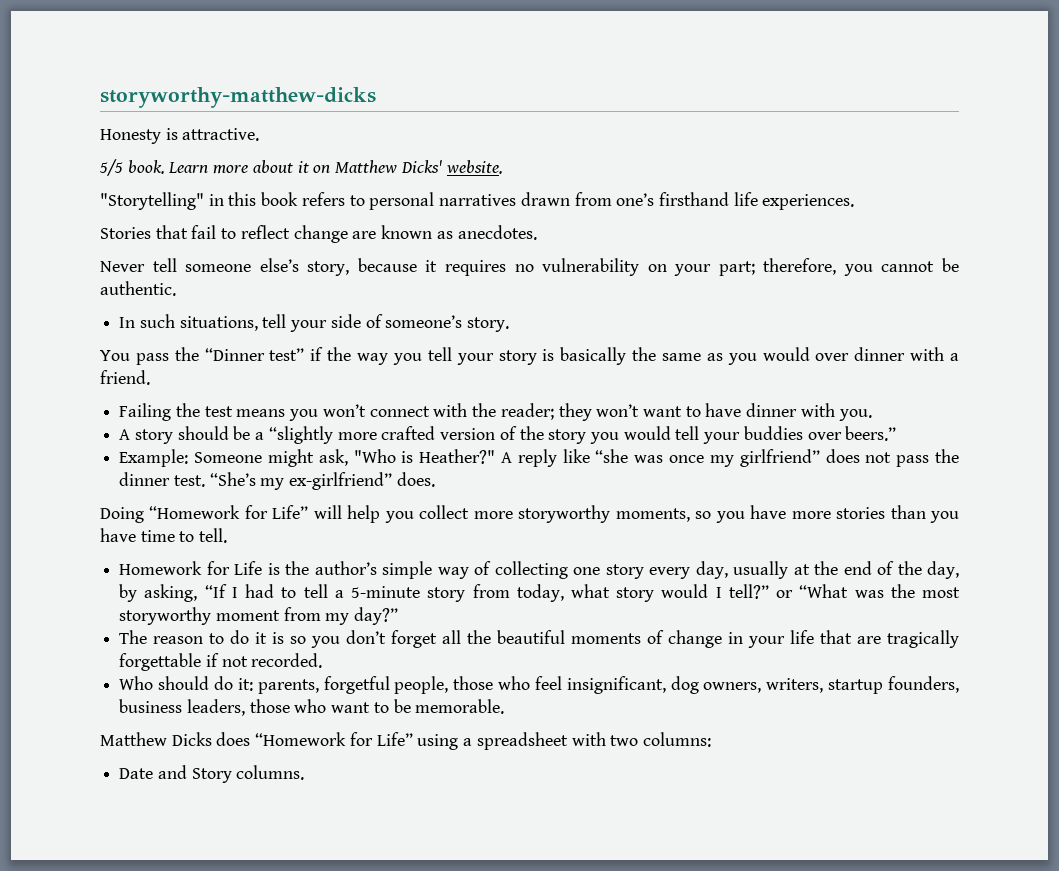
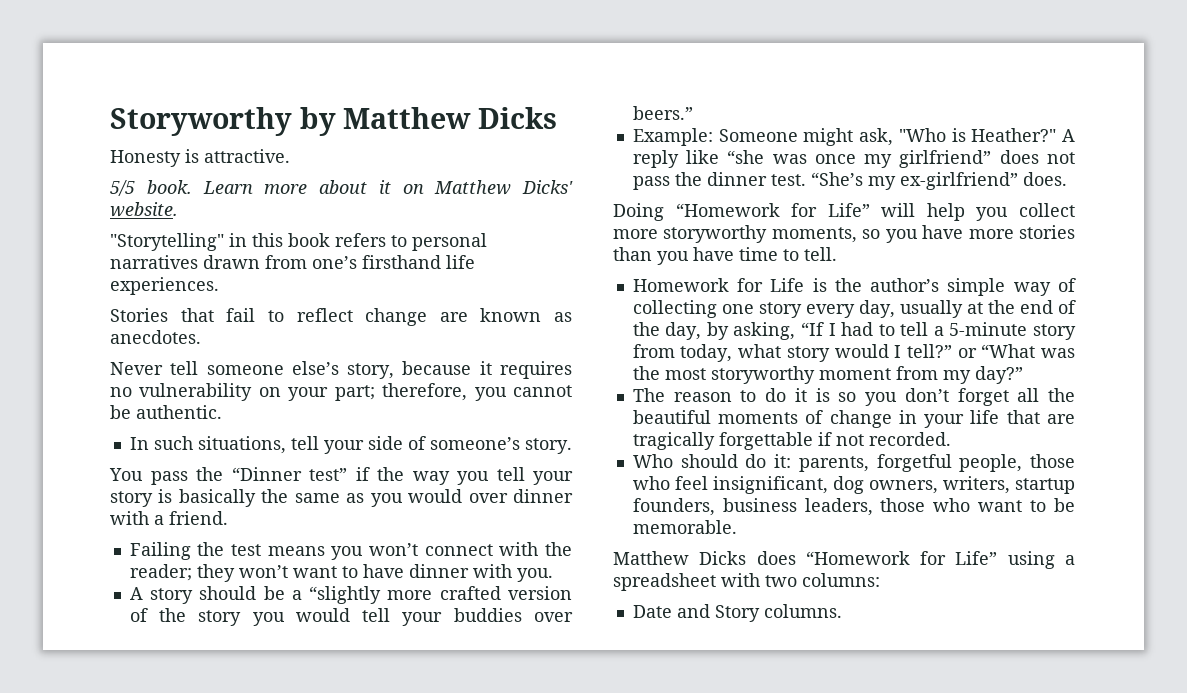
- storyworthy-matthew-dicks
+ Storyworthy by Matthew Dicks

